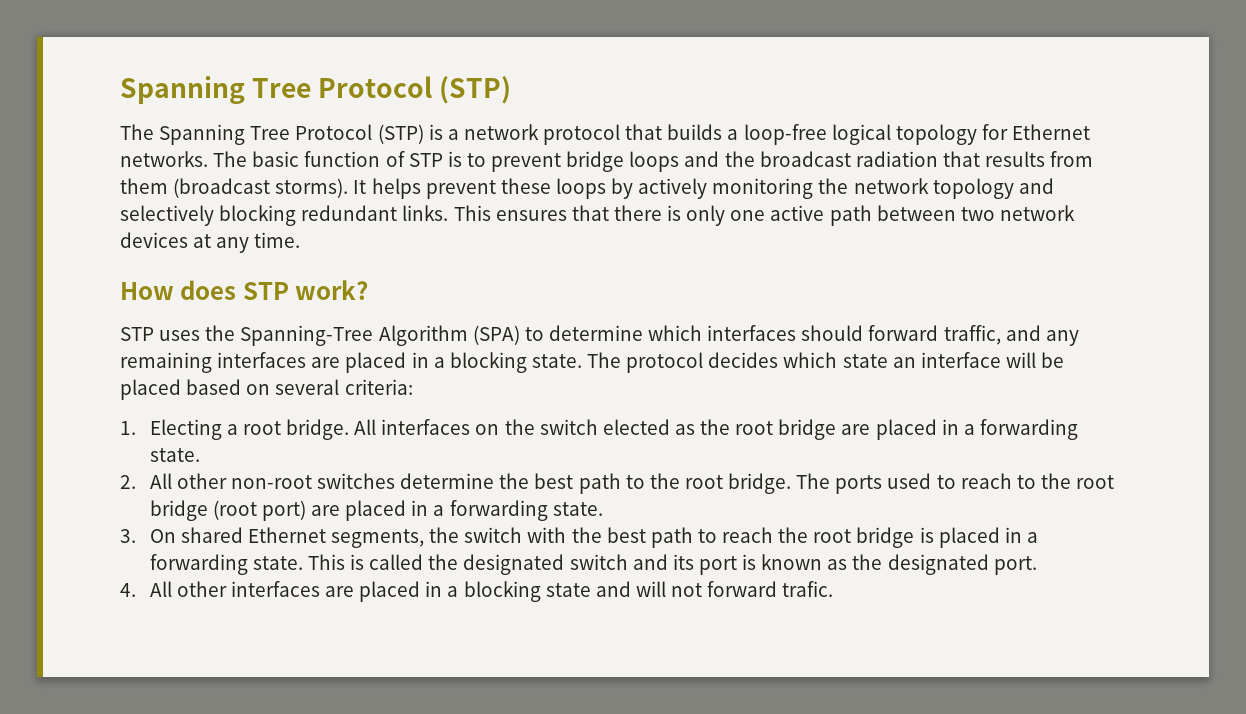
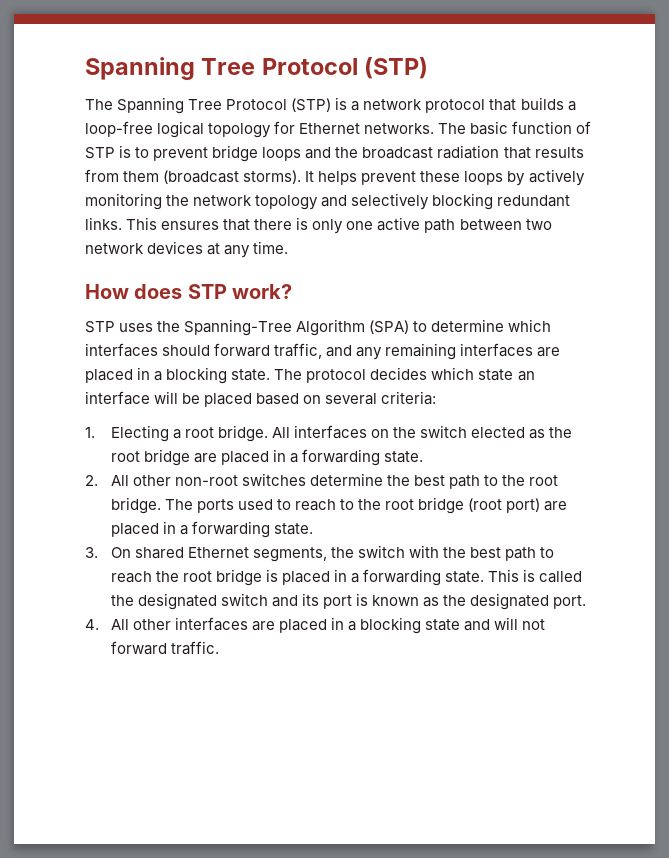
- 4. All other interfaces are placed in a blocking state and will not forward trafic.
+ 4. All other interfaces are placed in a blocking state and will not forward traffic.

